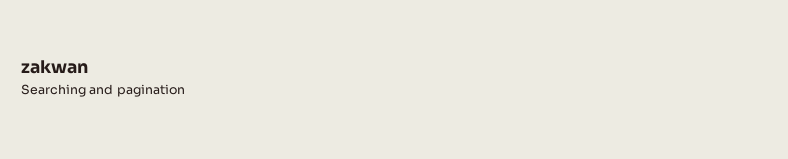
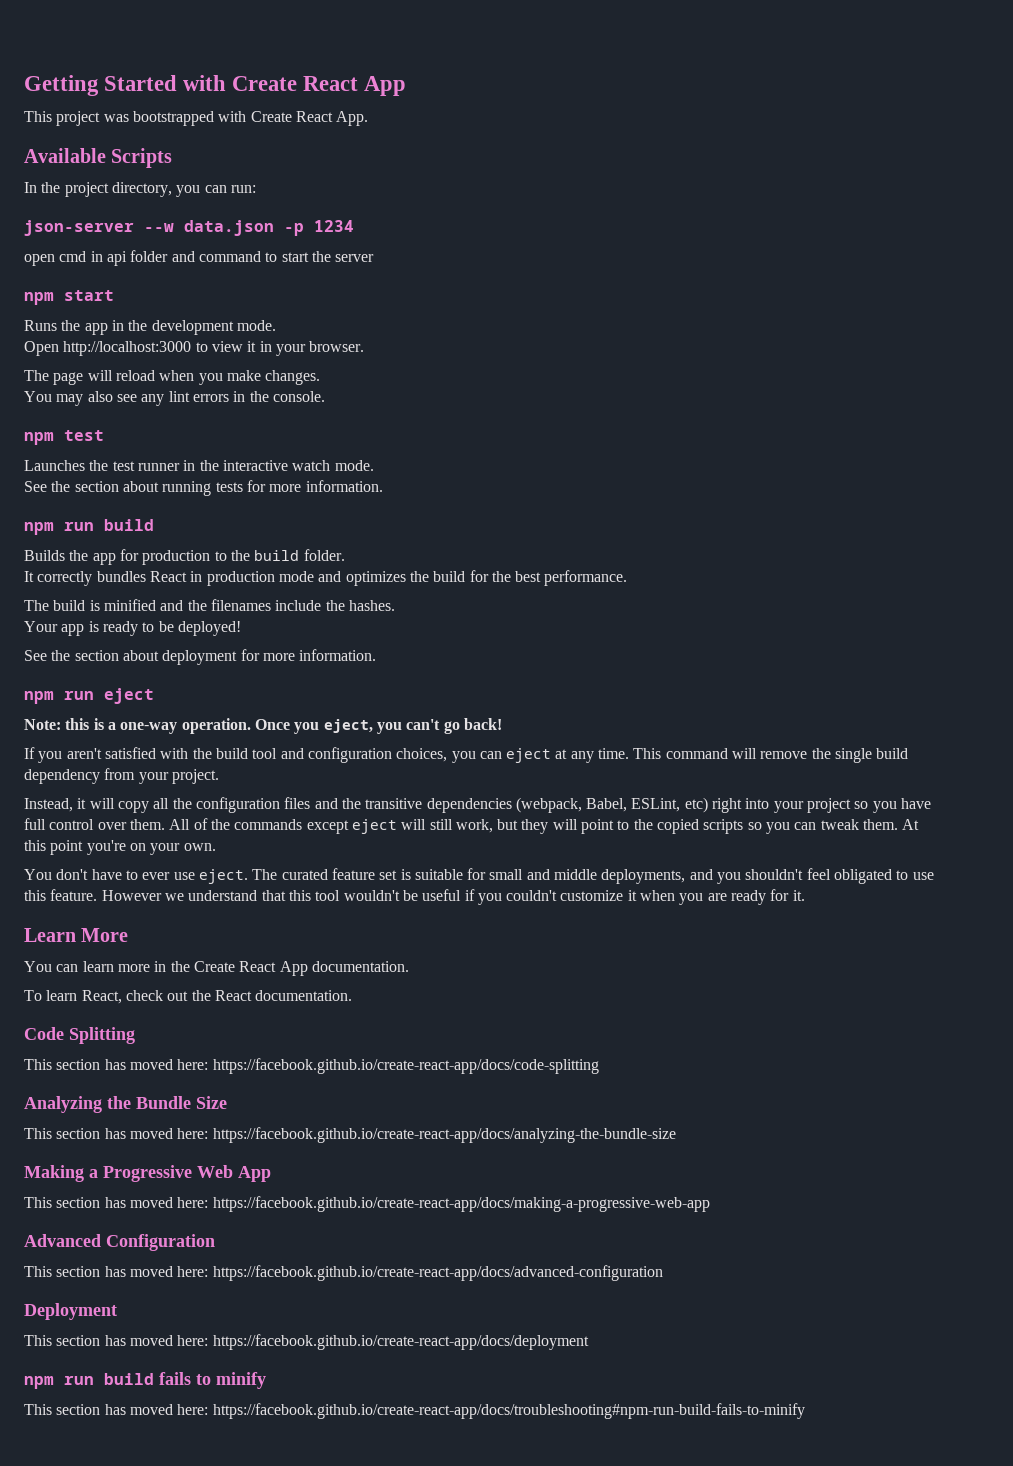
- zakwan
- Searching and pagination
+ Getting Started with Create React App
+ This project was bootstrapped with Create React App.
+ Available Scripts
+ In the project directory, you can run:
+ json-server --w data.json -p 1234
+ open cmd in api folder and command to start the server
+ npm start
+ Runs the app in the development mode.
+ Open http://localhost:3000 to view it in your browser.
+ The page will reload when you make changes.
+ You may also see any lint errors in the console.
+ npm test
+ Launches the test runner in the interactive watch mode.
+ See the section about running tests for more information.
+ npm run build
+ Builds the app for production to the build folder.
+ It correctly bundles React in production mode and optimizes the build for the best performance.
+ The build is minified and the filenames include the hashes.
+ Your app is ready to be deployed!
+ See the section about deployment for more information.
+ npm run eject
+ Note: this is a one-way operation. Once you eject, you can't go back!
+ If you aren't satisfied with the build tool and configuration choices, you can eject at any time. This command will remove the single build dependency from your project.
+ Instead, it will copy all the configuration files and the transitive dependencies (webpack, Babel, ESLint, etc) right into your project so you have full control over them. All of the commands except eject will still work, but they will point to the copied scripts so you can tweak them. At this point you're on your own.
+ You don't have to ever use eject. The curated feature set is suitable for small and middle deployments, and you shouldn't feel obligated to use this feature. However we understand that this tool wouldn't be useful if you couldn't customize it when you are ready for it.
+ Learn More
+ You can learn more in the Create React App documentation.
+ To learn React, check out the React documentation.
+ Code Splitting
+ This section has moved here: https://facebook.github.io/create-react-app/docs/code-splitting
+ Analyzing the Bundle Size
+ This section has moved here: https://facebook.github.io/create-react-app/docs/analyzing-the-bundle-size
+ Making a Progressive Web App
+ This section has moved here: https://facebook.github.io/create-react-app/docs/making-a-progressive-web-app
+ Advanced Configuration
+ This section has moved here: https://facebook.github.io/create-react-app/docs/advanced-configuration
+ Deployment
+ This section has moved here: https://facebook.github.io/create-react-app/docs/deployment
+ npm run build fails to minify
+ This section has moved here: https://facebook.github.io/create-react-app/docs/troubleshooting#npm-run-build-fails-to-minify

